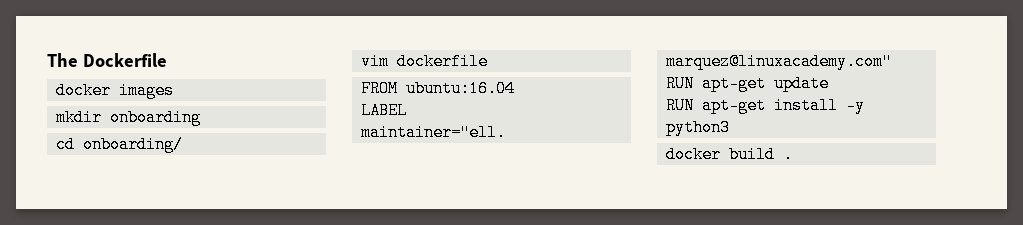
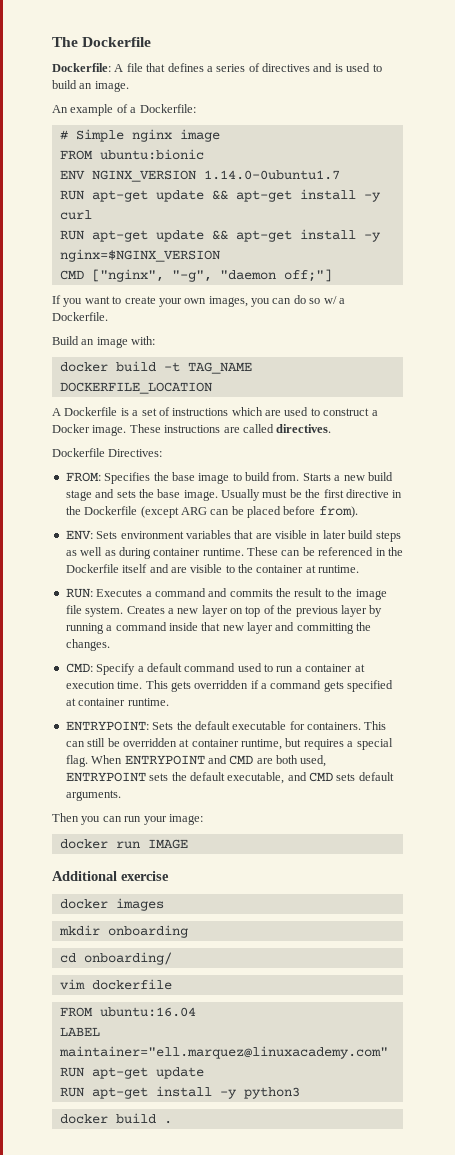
+ Dockerfile: A file that defines a series of directives and is used to build an image.
+ An example of a Dockerfile:
+ # Simple nginx image
+ FROM ubuntu:bionic
+ ENV NGINX_VERSION 1.14.0-0ubuntu1.7
+ RUN apt-get update && apt-get install -y curl
+ RUN apt-get update && apt-get install -y nginx=$NGINX_VERSION
+ CMD ["nginx", "-g", "daemon off;"]
+ If you want to create your own images, you can do so w/ a Dockerfile.
+ Build an image with:
+ docker build -t TAG_NAME DOCKERFILE_LOCATION
+ A Dockerfile is a set of instructions which are used to construct a Docker image. These instructions are called directives.
+ Dockerfile Directives:
+ FROM: Specifies the base image to build from. Starts a new build stage and sets the base image. Usually must be the first directive in the Dockerfile (except ARG can be placed before from).
+ ENV: Sets environment variables that are visible in later build steps as well as during container runtime. These can be referenced in the Dockerfile itself and are visible to the container at runtime.
+ RUN: Executes a command and commits the result to the image file system. Creates a new layer on top of the previous layer by running a command inside that new layer and committing the changes.
+ CMD: Specify a default command used to run a container at execution time. This gets overridden if a command gets specified at container runtime.
+ ENTRYPOINT: Sets the default executable for containers. This can still be overridden at container runtime, but requires a special flag. When ENTRYPOINT and CMD are both used, ENTRYPOINT sets the default executable, and CMD sets default arguments.
+ Then you can run your image:
+ docker run IMAGE
+ Additional exercise

